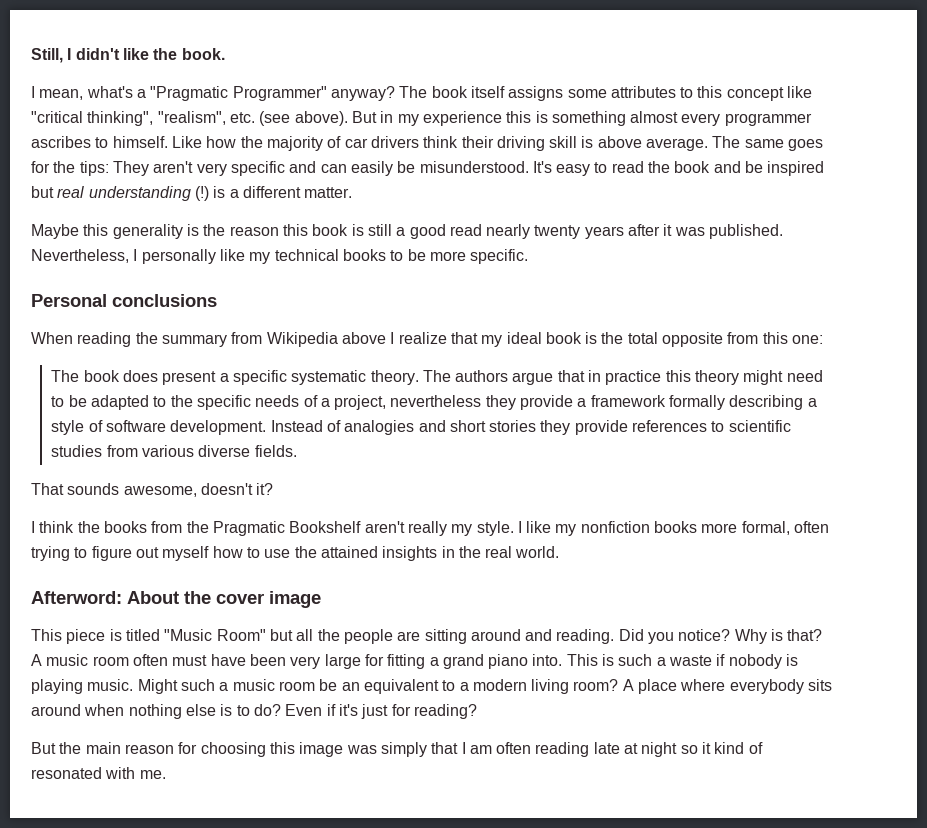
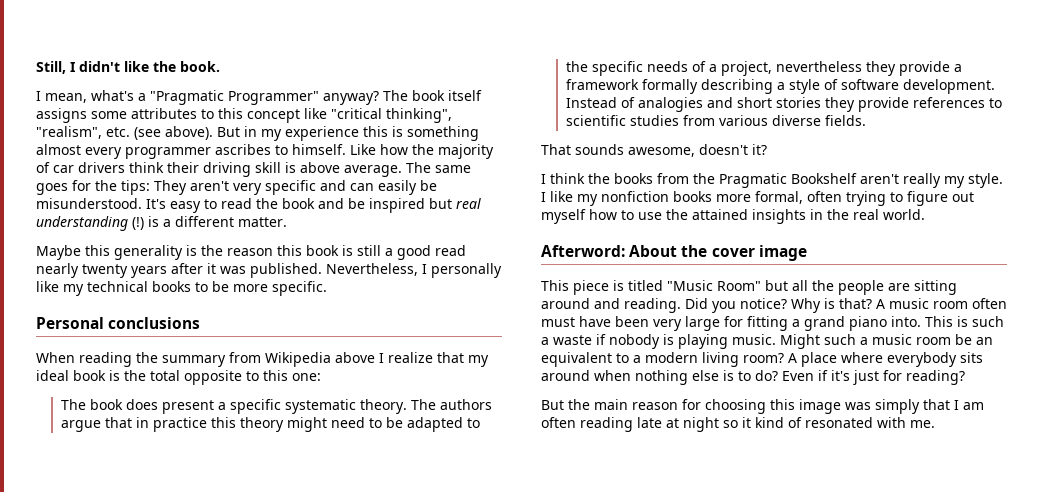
- When reading the summary from Wikipedia above I realize that my ideal book is the total opposite from this one:
+ When reading the summary from Wikipedia above I realize that my ideal book is the total opposite to this one:

